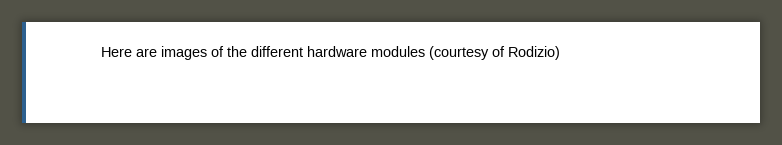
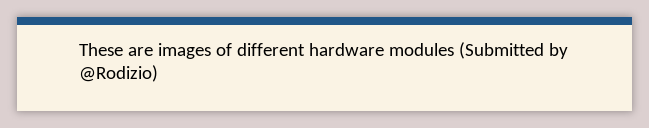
- Here are images of the different hardware modules (courtesy of Rodizio)
+ These are images of different hardware modules (Submitted by @Rodizio)

